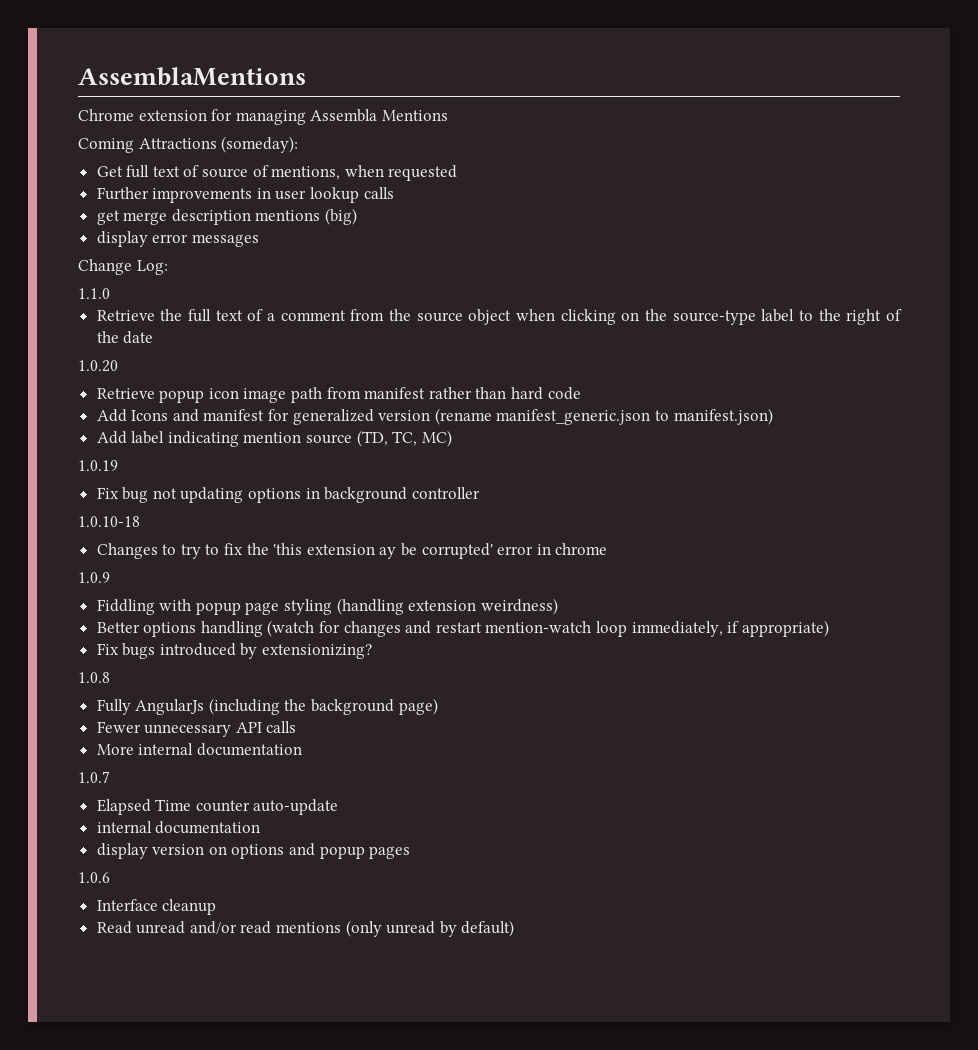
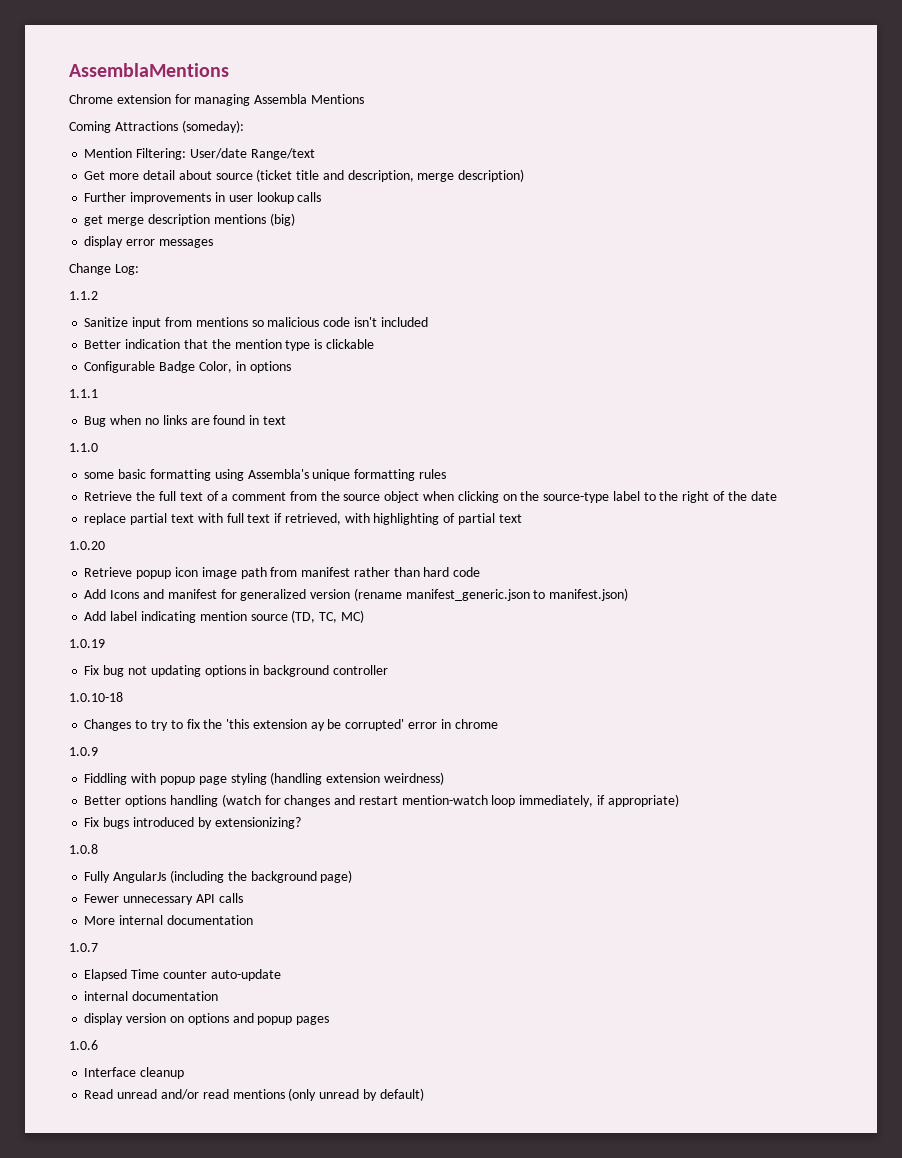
- Get full text of source of mentions, when requested
+ Mention Filtering: User/date Range/text
+ Get more detail about source (ticket title and description, merge description)
+ 1.1.2
+ Sanitize input from mentions so malicious code isn't included
+ Better indication that the mention type is clickable
+ Configurable Badge Color, in options
+ 1.1.1
+ Bug when no links are found in text
  1.1.0
+ some basic formatting using Assembla's unique formatting rules
+ replace partial text with full text if retrieved, with highlighting of partial text

